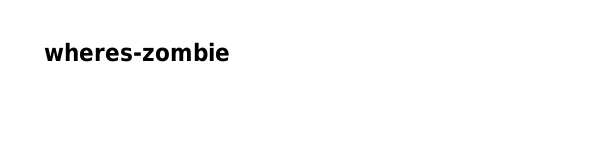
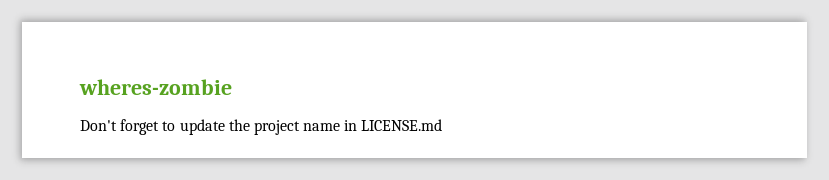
+ Don't forget to update the project name in LICENSE.md

